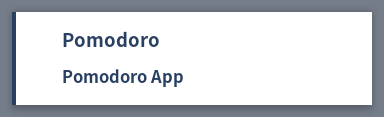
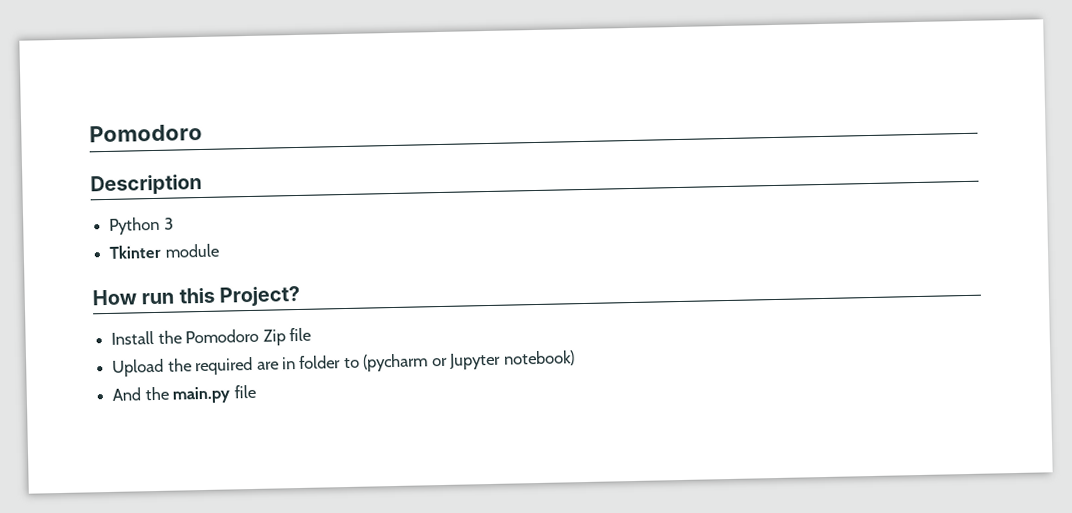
- Pomodoro App
+ Description
+ Python 3
+ Tkinter module
+ How run this Project?
+ Install the Pomodoro Zip file
+ Upload the required are in folder to (pycharm or Jupyter notebook)
+ And the main.py file

